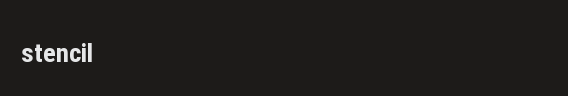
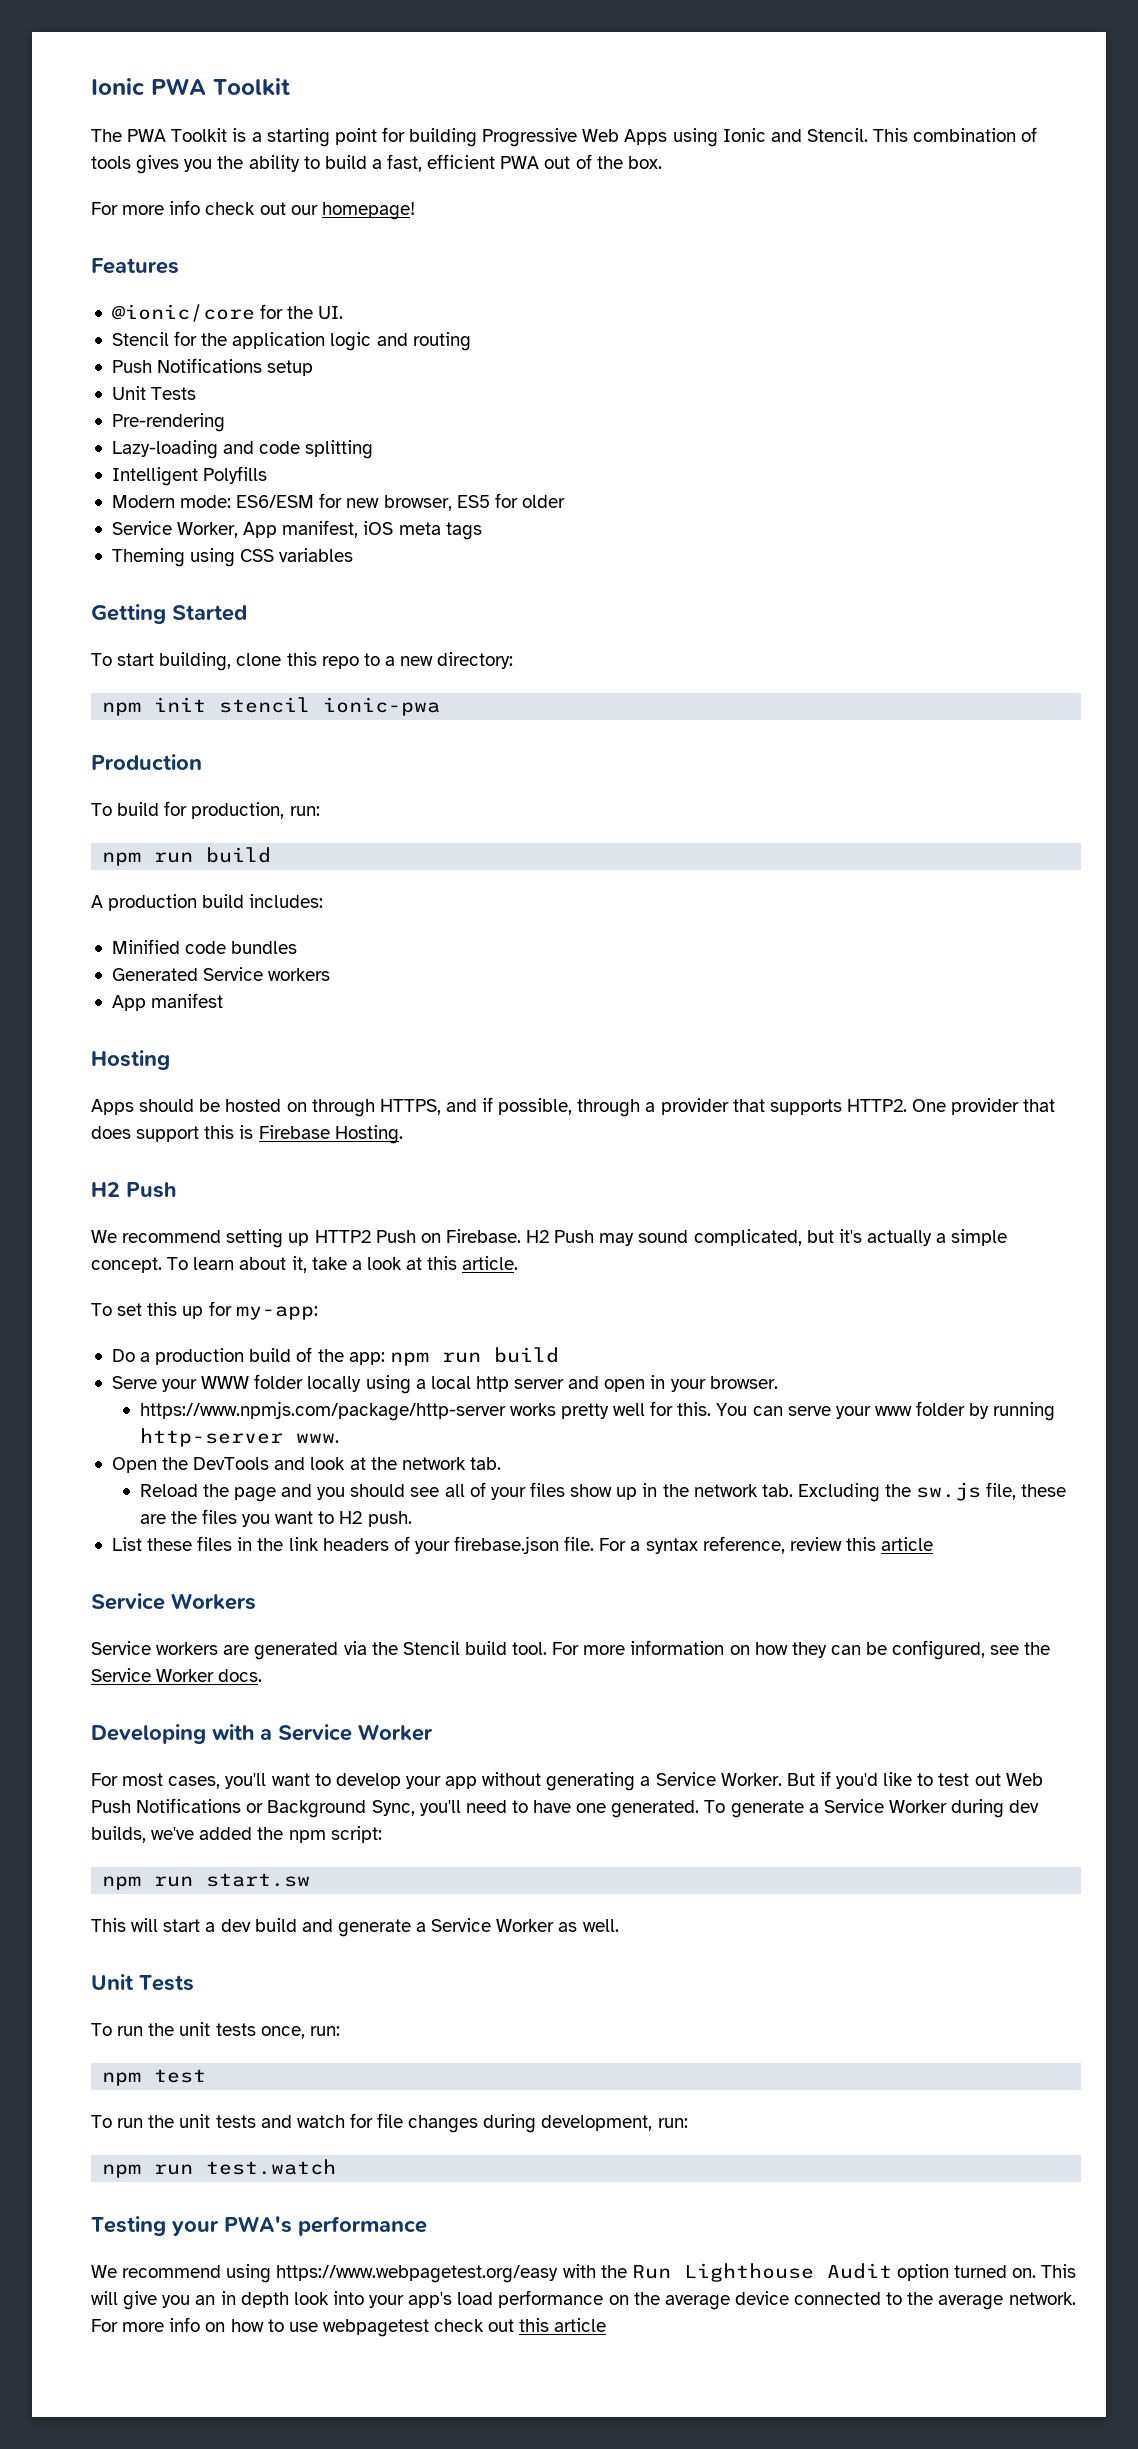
- stencil
+ Ionic PWA Toolkit
+ The PWA Toolkit is a starting point for building Progressive Web Apps using Ionic and Stencil. This combination of tools gives you the ability to build a fast, efficient PWA out of the box.
+ For more info check out our homepage!
+ Features
+ @ionic/core for the UI.
+ Stencil for the application logic and routing
+ Push Notifications setup
+ Unit Tests
+ Pre-rendering
+ Lazy-loading and code splitting
+ Intelligent Polyfills
+ Modern mode: ES6/ESM for new browser, ES5 for older
+ Service Worker, App manifest, iOS meta tags
+ Theming using CSS variables
+ Getting Started
+ To start building, clone this repo to a new directory:
+ npm init stencil ionic-pwa
+ Production
+ To build for production, run:
+ npm run build
+ A production build includes:
+ Minified code bundles
+ Generated Service workers
+ App manifest
+ Hosting
+ Apps should be hosted on through HTTPS, and if possible, through a provider that supports HTTP2. One provider that does support this is Firebase Hosting.
+ H2 Push
+ We recommend setting up HTTP2 Push on Firebase. H2 Push may sound complicated, but it's actually a simple concept. To learn about it, take a look at this article.
+ To set this up for my-app:
+ Do a production build of the app: npm run build
+ Serve your WWW folder locally using a local http server and open in your browser.
+ https://www.npmjs.com/package/http-server works pretty well for this. You can serve your www folder by running http-server www.
+ Open the DevTools and look at the network tab.
+ Reload the page and you should see all of your files show up in the network tab. Excluding the sw.js file, these are the files you want to H2 push.
+ List these files in the link headers of your firebase.json file. For a syntax reference, review this article
+ Service Workers
+ Service workers are generated via the Stencil build tool. For more information on how they can be configured, see the Service Worker docs.
+ Developing with a Service Worker
+ For most cases, you'll want to develop your app without generating a Service Worker. But if you'd like to test out Web Push Notifications or Background Sync, you'll need to have one generated. To generate a Service Worker during dev builds, we've added the npm script:
+ npm run start.sw
+ This will start a dev build and generate a Service Worker as well.
+ Unit Tests
+ To run the unit tests once, run:
+ npm test
+ To run the unit tests and watch for file changes during development, run:
+ npm run test.watch
+ Testing your PWA's performance
+ We recommend using https://www.webpagetest.org/easy with the Run Lighthouse Audit option turned on. This will give you an in depth look into your app's load performance on the average device connected to the average network. For more info on how to use webpagetest check out this article

